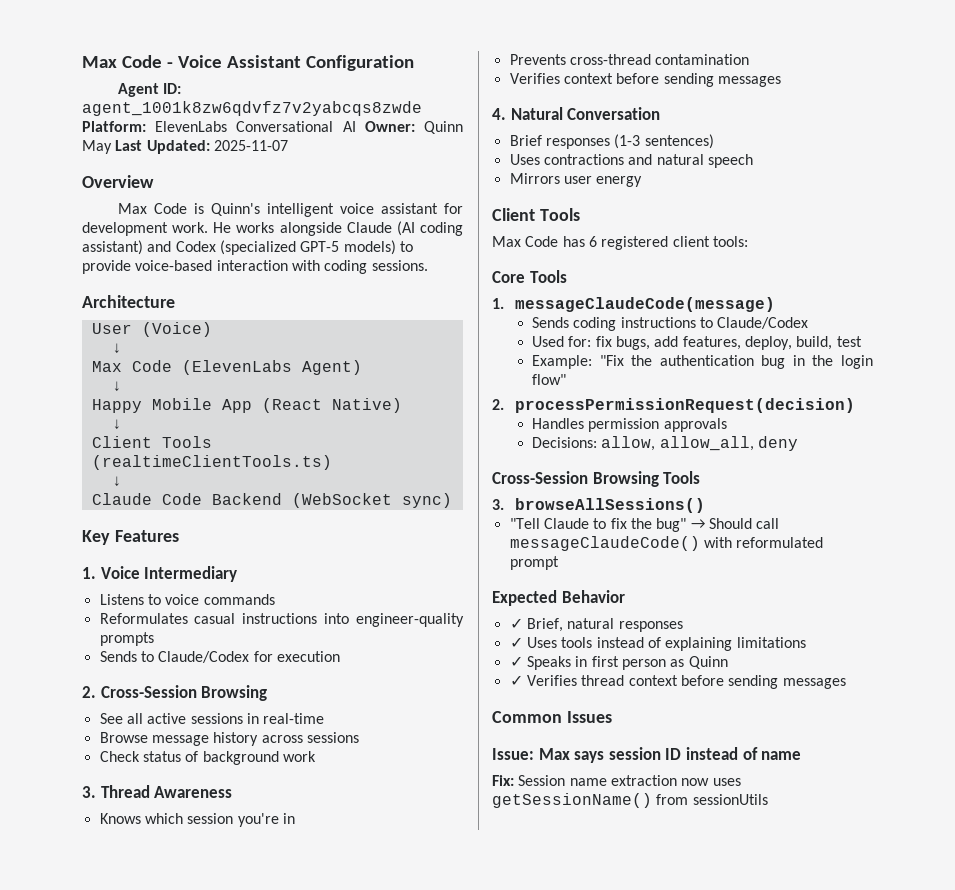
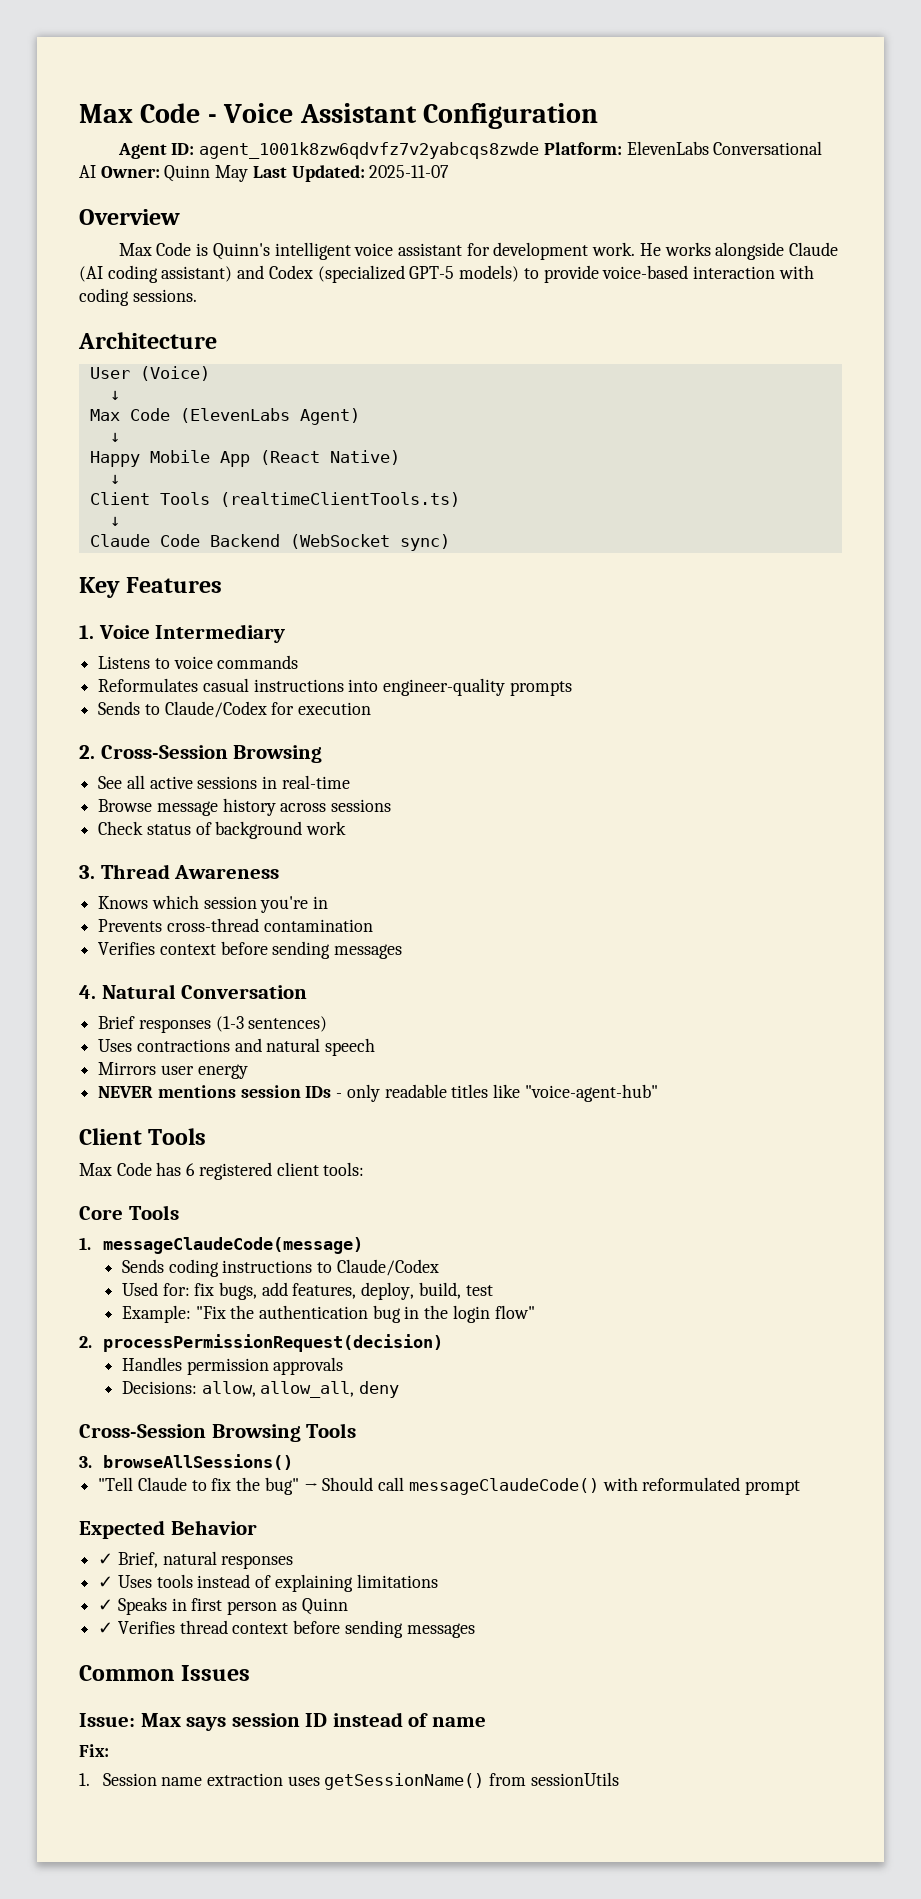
+ NEVER mentions session IDs - only readable titles like "voice-agent-hub"
- Fix: Session name extraction now uses getSessionName() from sessionUtils
+ Fix:
+ 1. Session name extraction uses getSessionName() from sessionUtils

